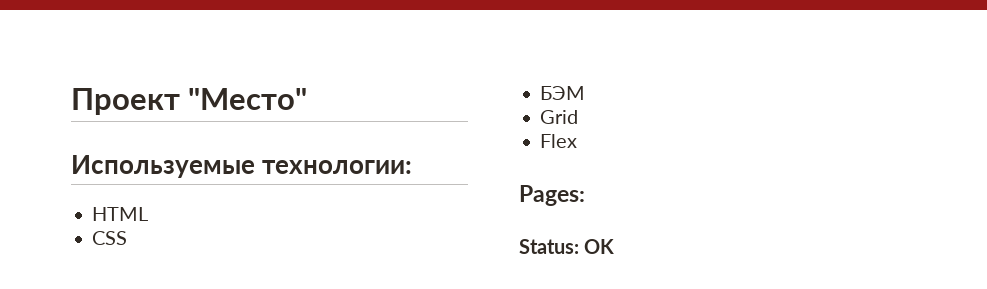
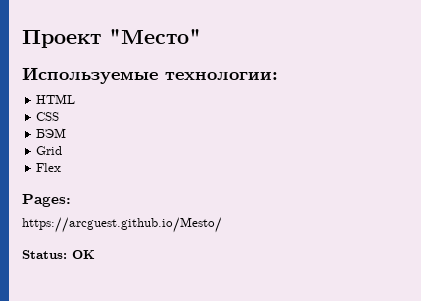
+ https://arcguest.github.io/Mesto/

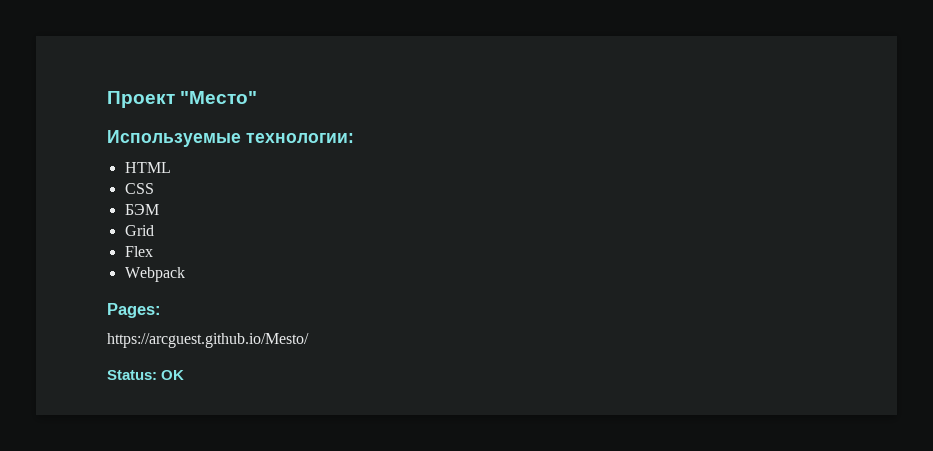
+ Webpack

